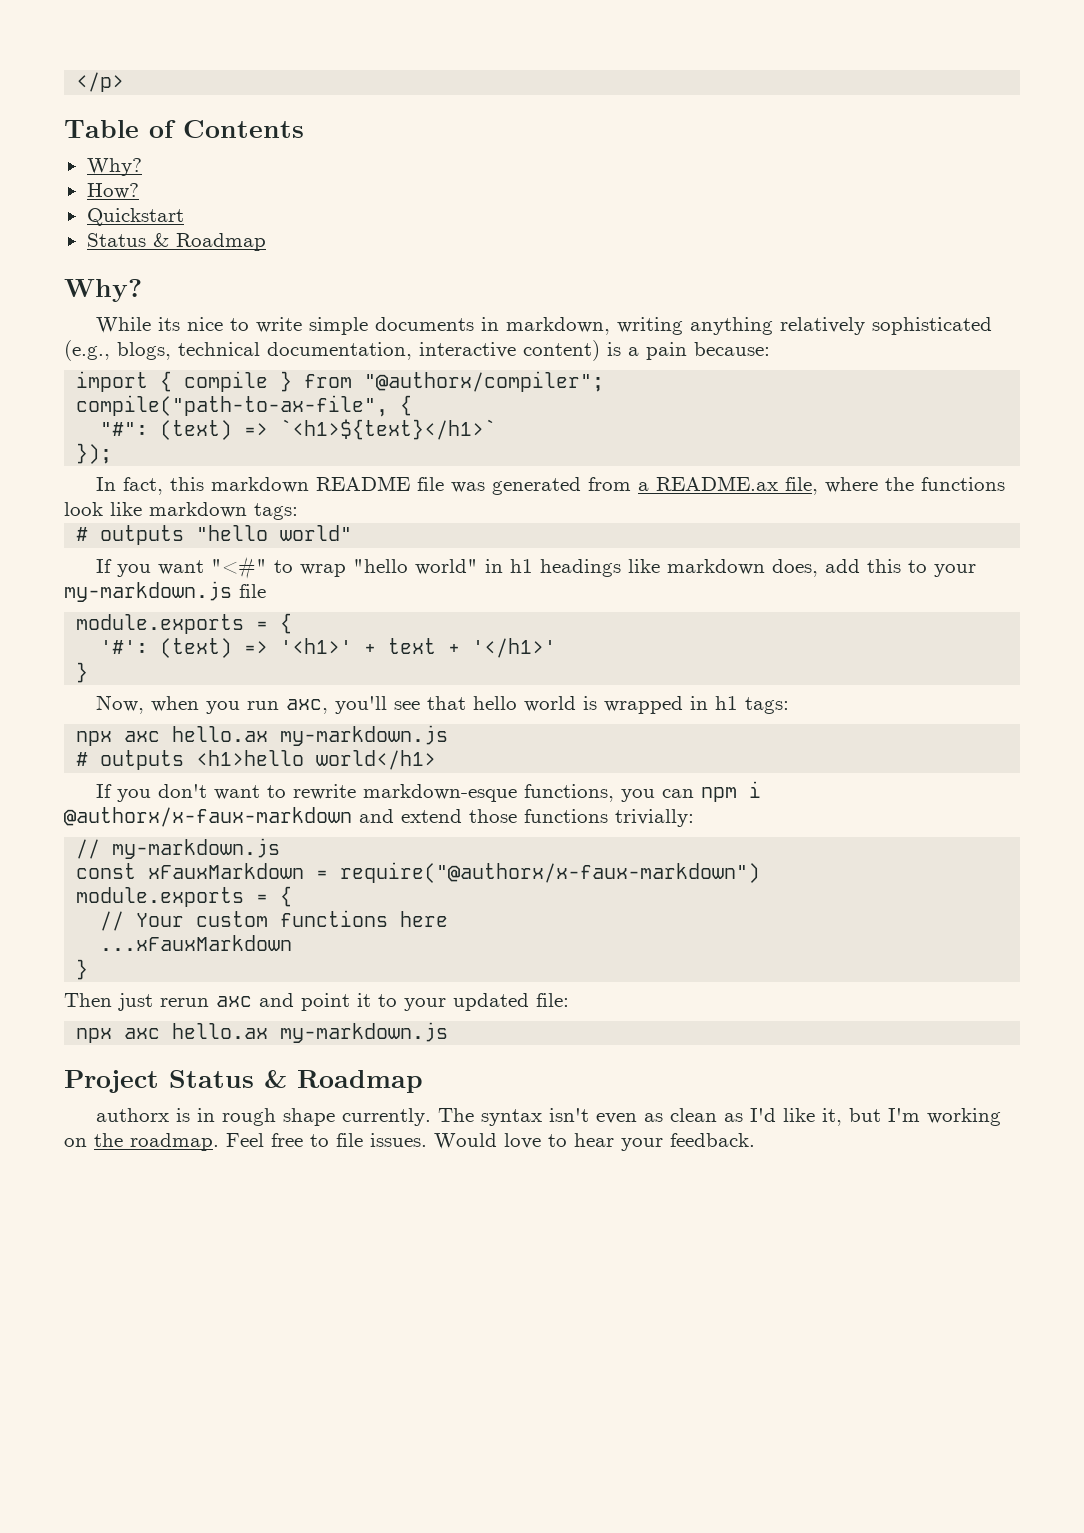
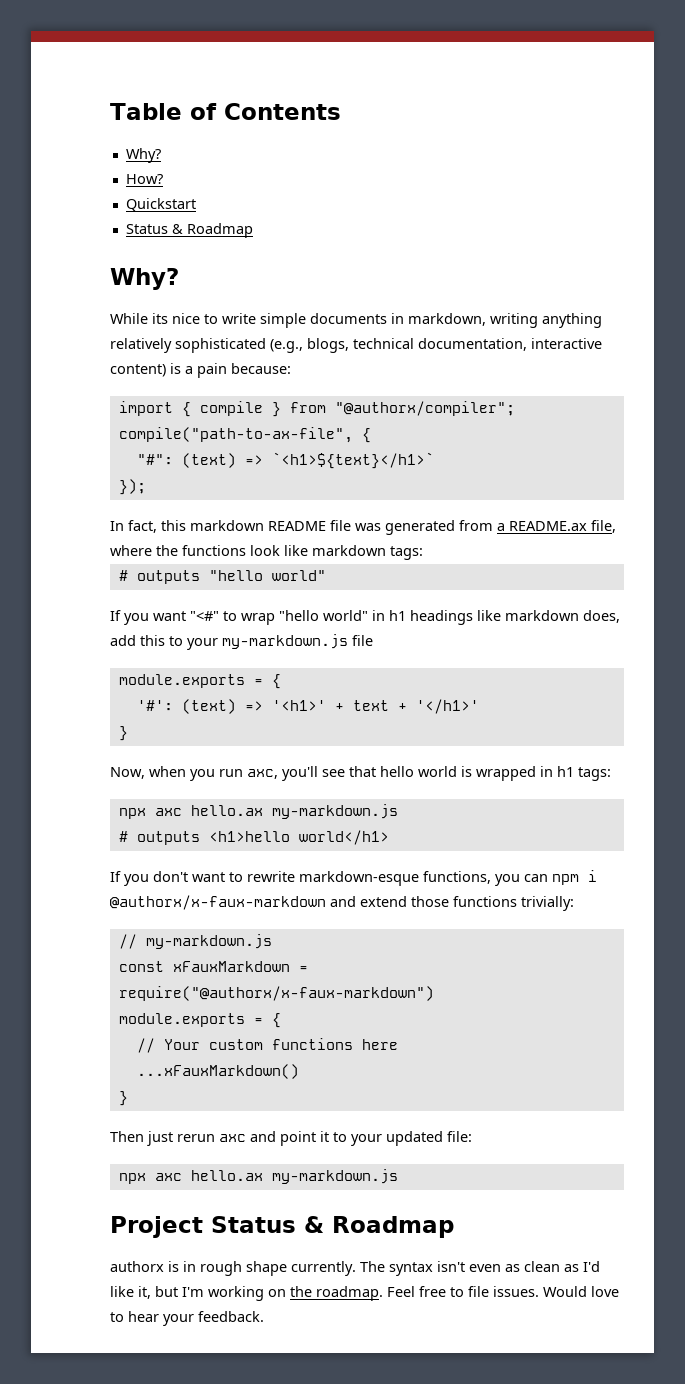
- </p>
- ...xFauxMarkdown
+ ...xFauxMarkdown()

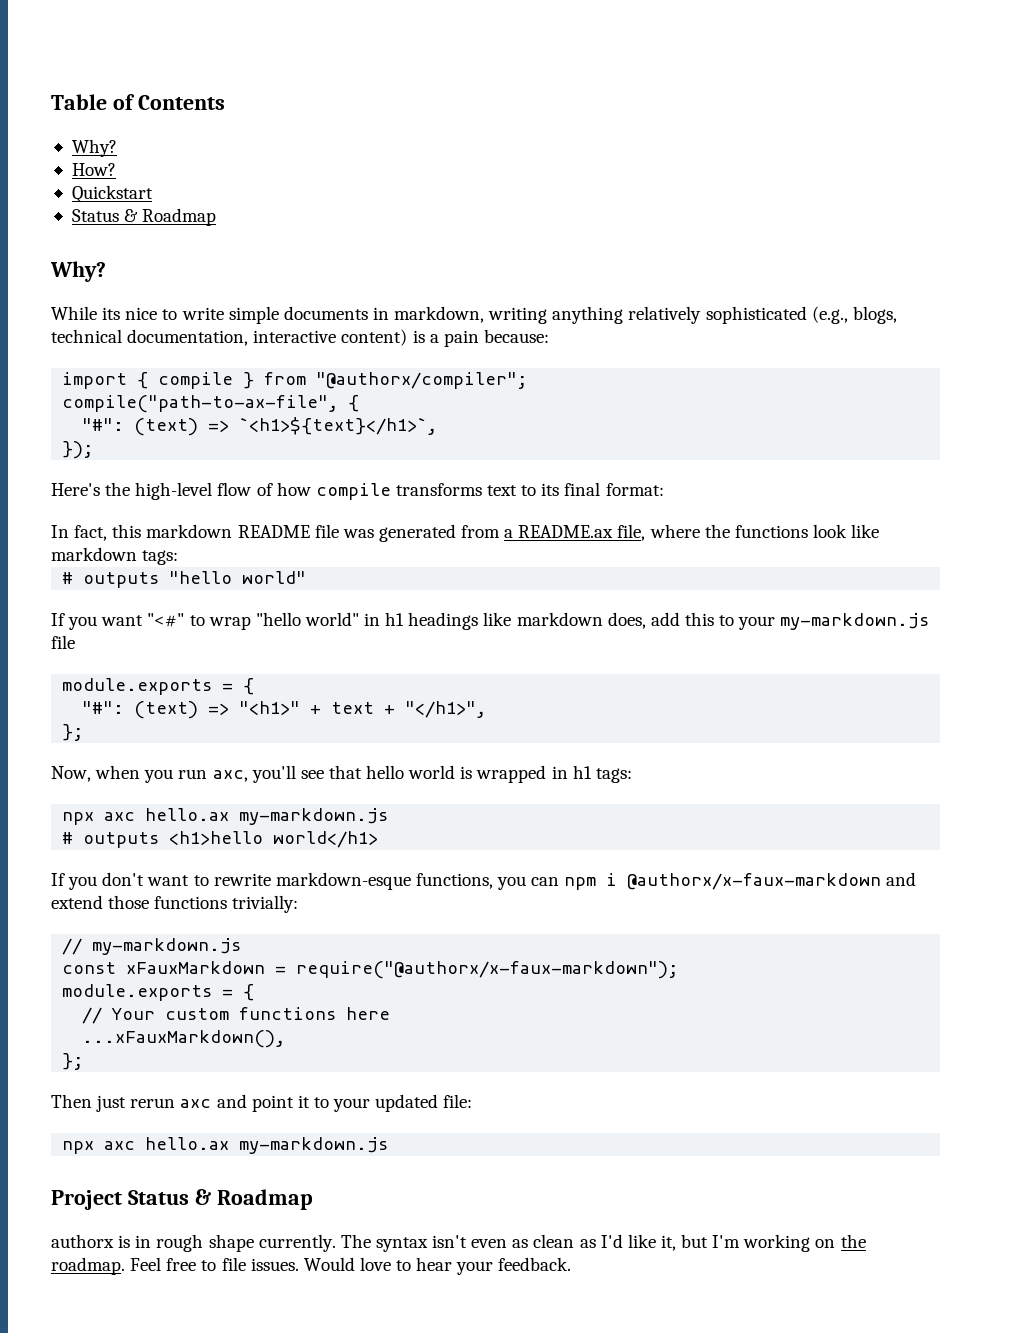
- "#": (text) => `<h1>${text}</h1>`
+ "#": (text) => `<h1>${text}</h1>`,
+ Here's the high-level flow of how compile transforms text to its final format:
- '#': (text) => '<h1>' + text + '</h1>'
- }
+ "#": (text) => "<h1>" + text + "</h1>",
+ };
- const xFauxMarkdown = require("@authorx/x-faux-markdown")
+ const xFauxMarkdown = require("@authorx/x-faux-markdown");
- ...xFauxMarkdown()
- }
+ ...xFauxMarkdown(),
+ };

